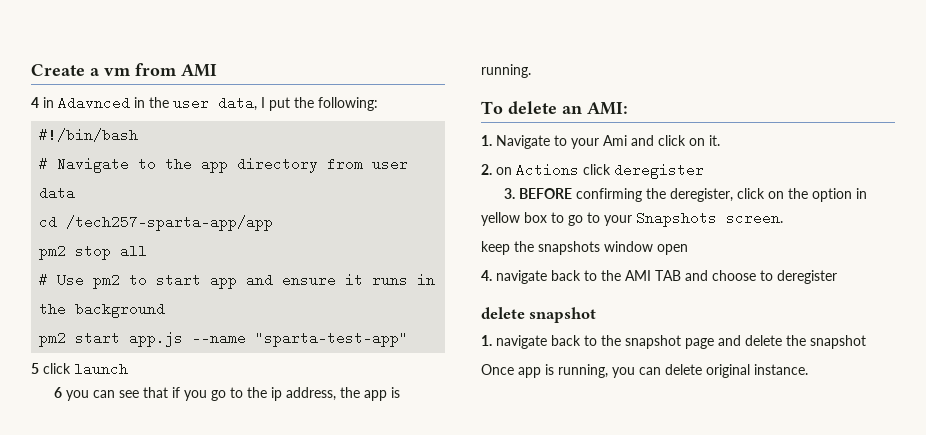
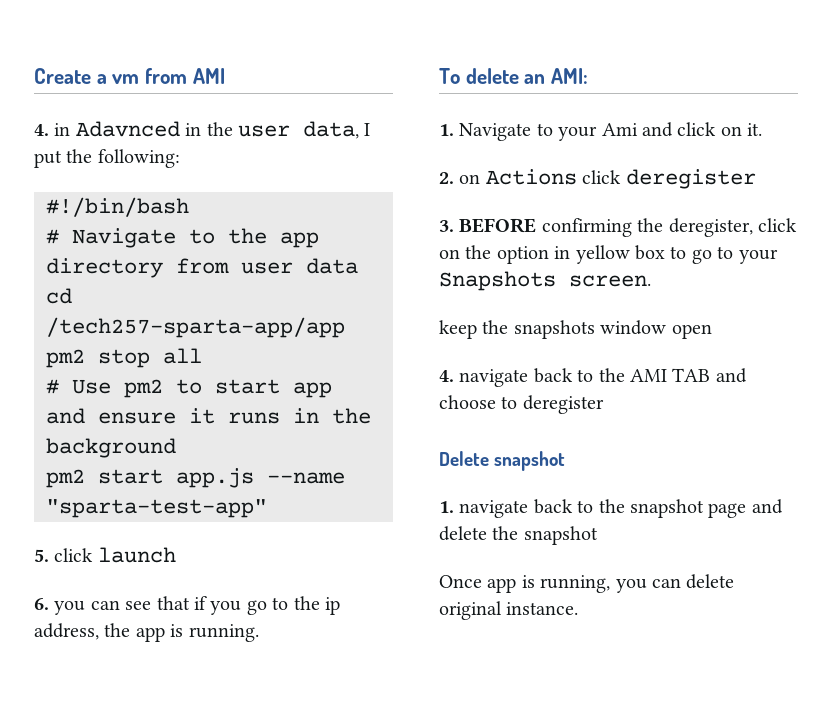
- 4 in Adavnced in the user data, I put the following:
+ 4. in Adavnced in the user data, I put the following:
- 5 click launch
+ 5. click launch
- 6 you can see that if you go to the ip address, the app is running.
+ 6. you can see that if you go to the ip address, the app is running.
- delete snapshot
+ Delete snapshot

